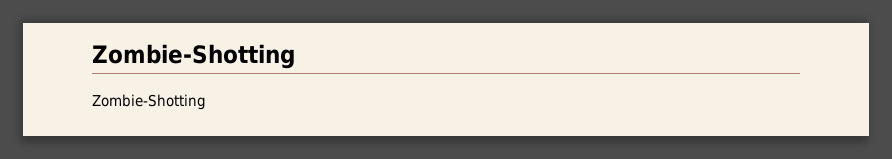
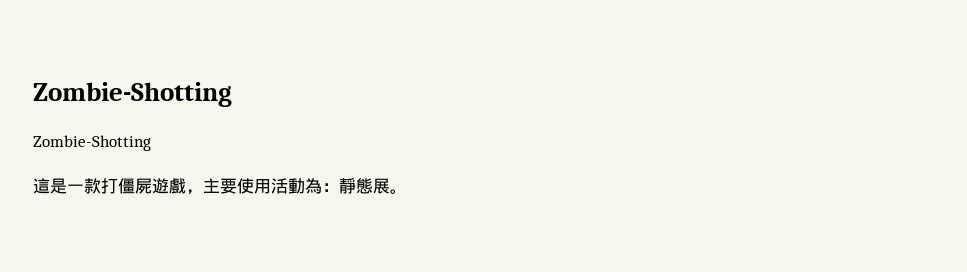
+ 這是一款打僵屍遊戲，主要使用活動為：靜態展。

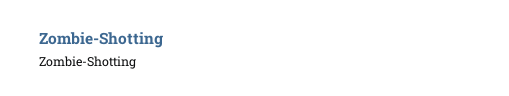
- 這是一款打僵屍遊戲，主要使用活動為：靜態展。

